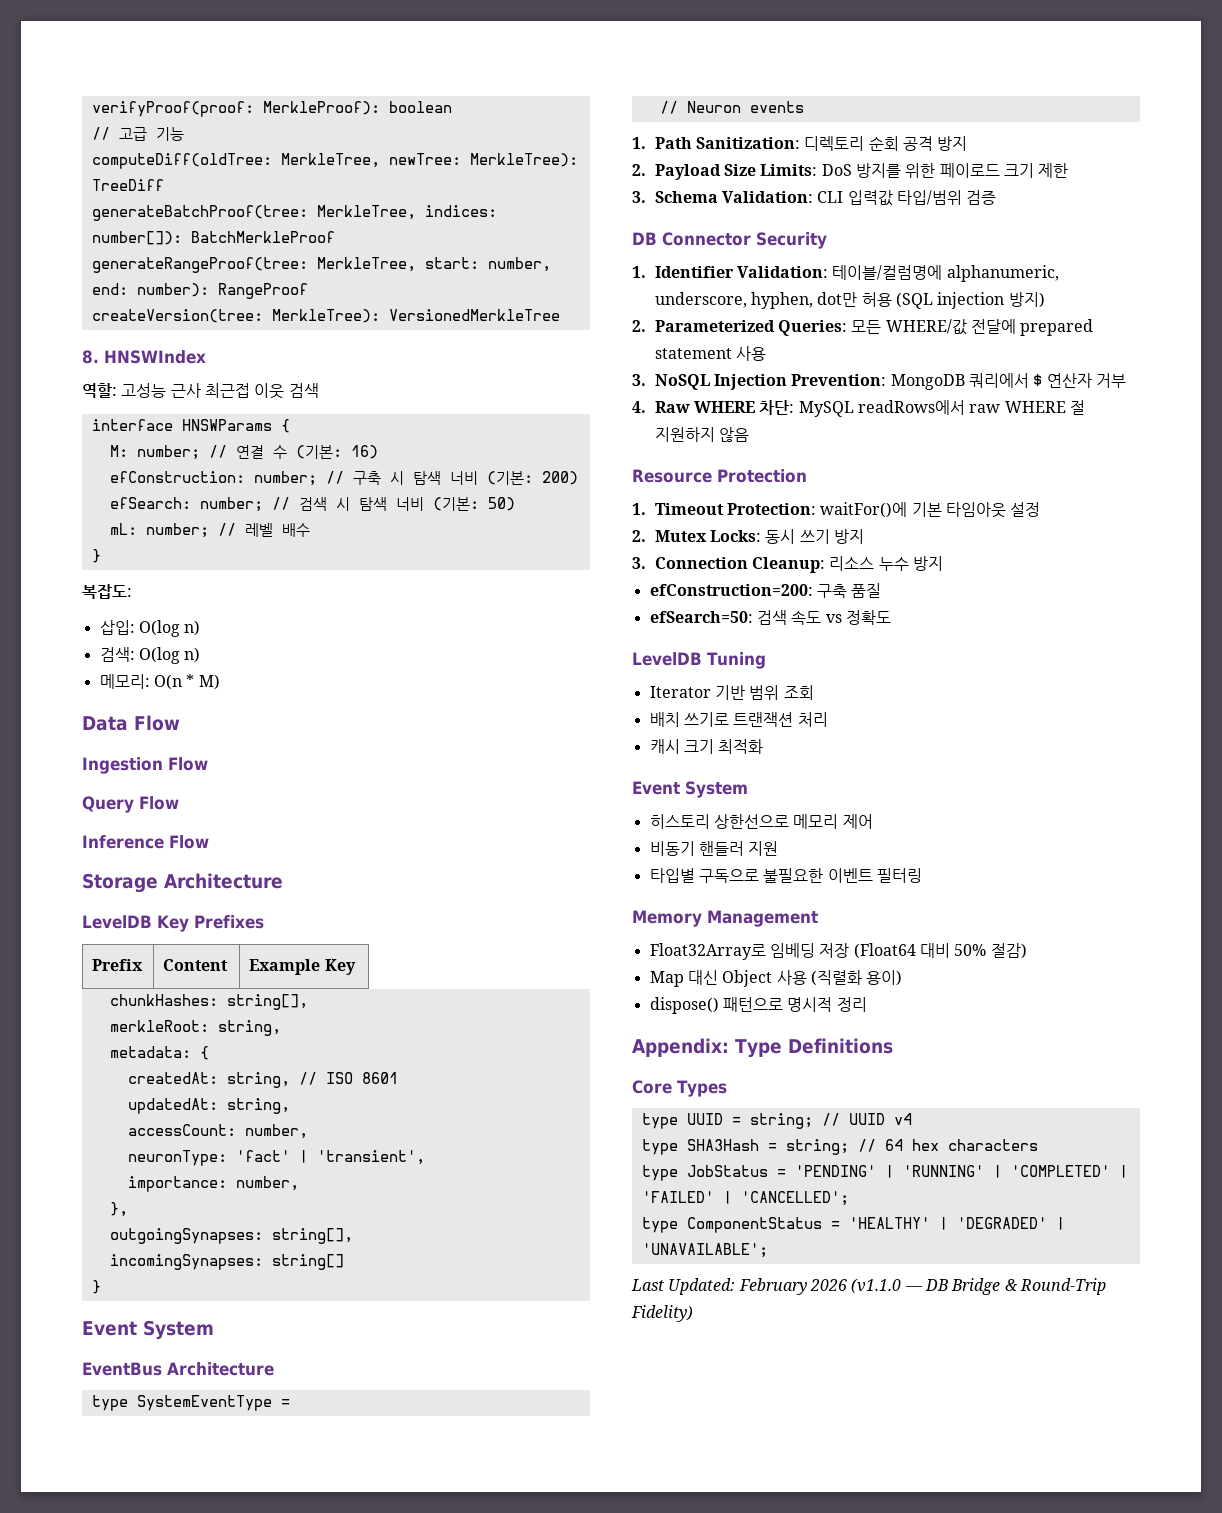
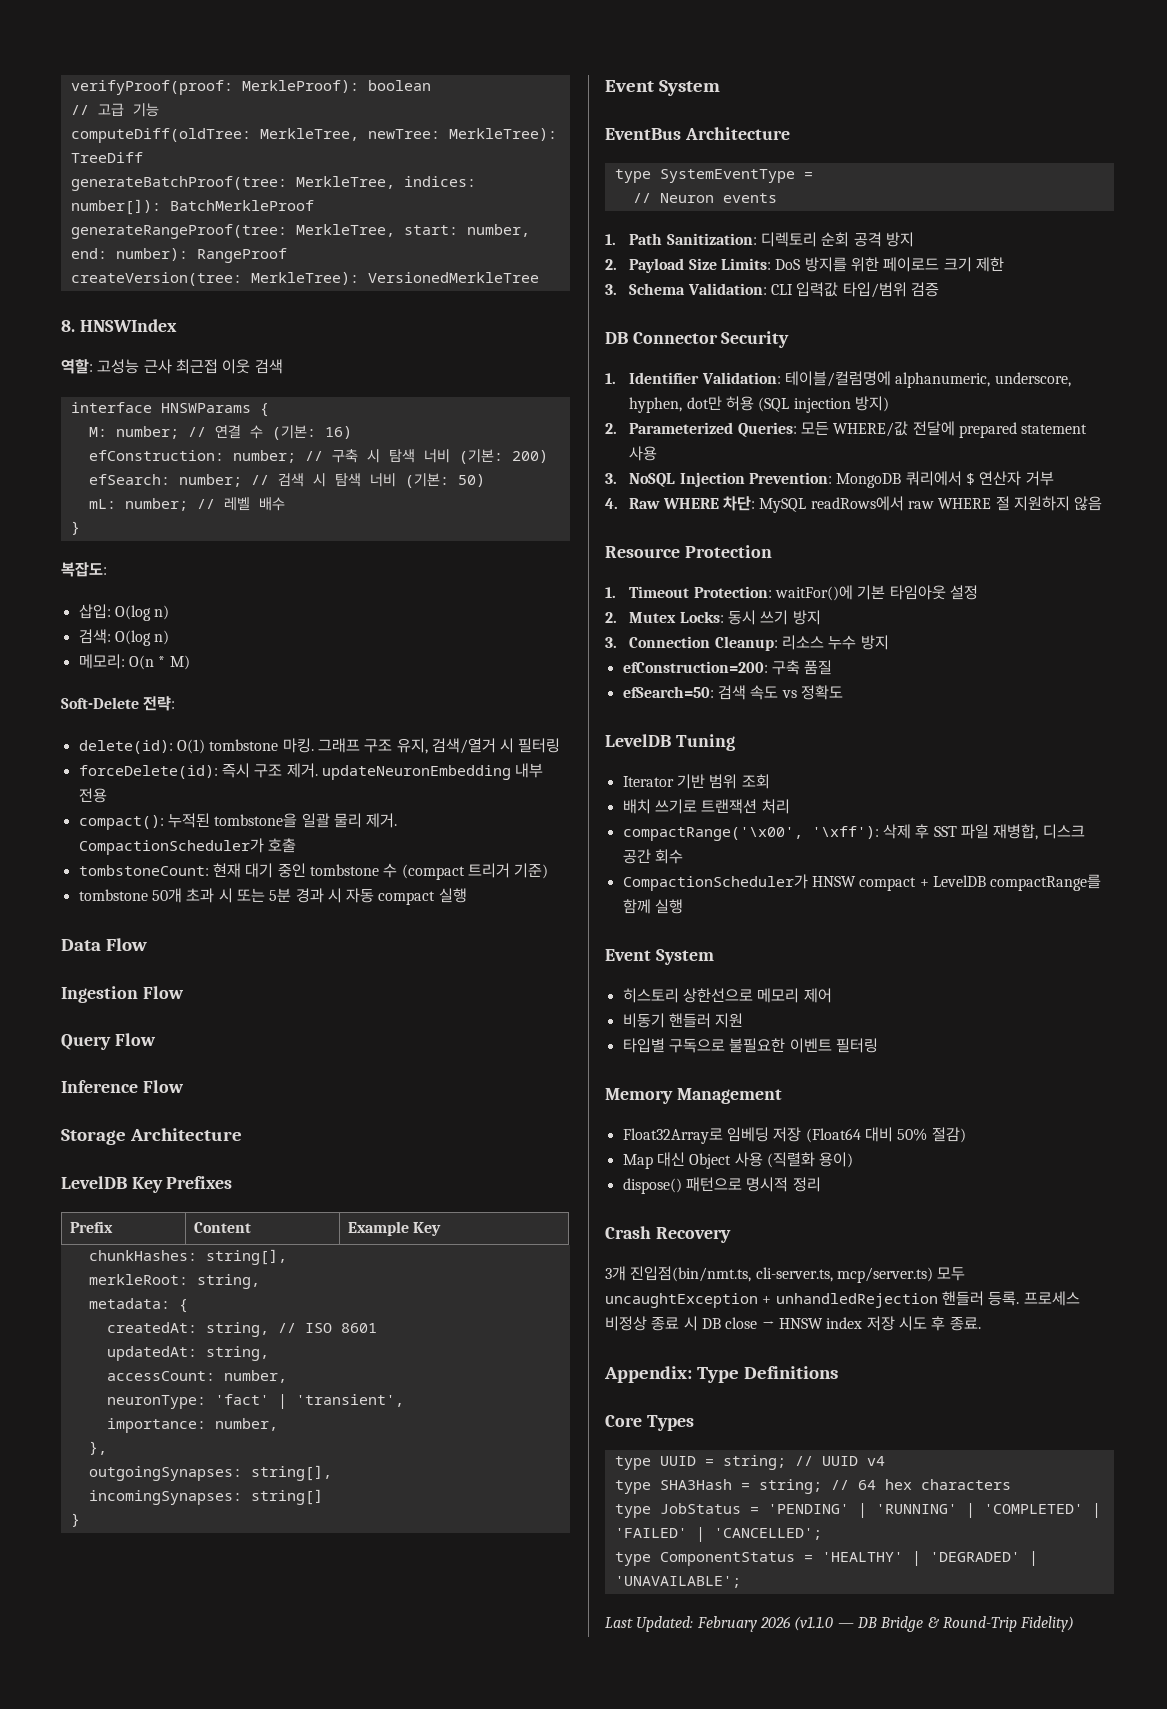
+ Soft-Delete 전략:
+ delete(id): O(1) tombstone 마킹. 그래프 구조 유지, 검색/열거 시 필터링
+ forceDelete(id): 즉시 구조 제거. updateNeuronEmbedding 내부 전용
+ compact(): 누적된 tombstone을 일괄 물리 제거. CompactionScheduler가 호출
+ tombstoneCount: 현재 대기 중인 tombstone 수 (compact 트리거 기준)
+ tombstone 50개 초과 시 또는 5분 경과 시 자동 compact 실행
- 캐시 크기 최적화
+ compactRange('\x00', '\xff'): 삭제 후 SST 파일 재병합, 디스크 공간 회수
+ CompactionScheduler가 HNSW compact + LevelDB compactRange를 함께 실행
+ Crash Recovery
+ 3개 진입점(bin/nmt.ts, cli-server.ts, mcp/server.ts) 모두 uncaughtException + unhandledRejection 핸들러 등록. 프로세스 비정상 종료 시 DB close → HNSW index 저장 시도 후 종료.

